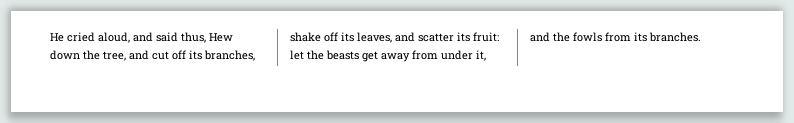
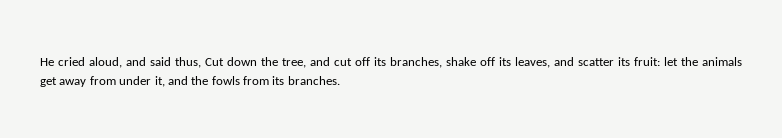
- He cried aloud, and said thus, Hew down the tree, and cut off its branches, shake off its leaves, and scatter its fruit: let the beasts get away from under it, and the fowls from its branches.
+ He cried aloud, and said thus, Cut down the tree, and cut off its branches, shake off its leaves, and scatter its fruit: let the animals get away from under it, and the fowls from its branches.

